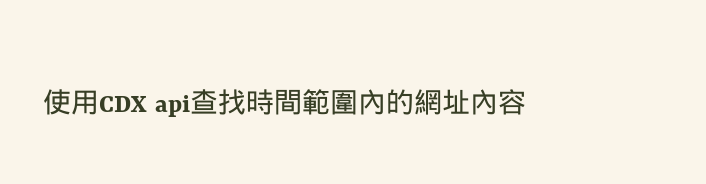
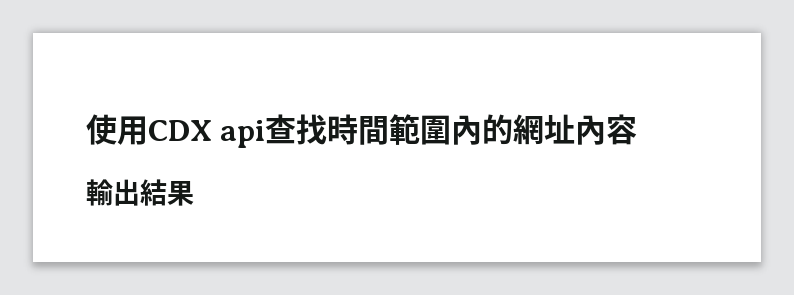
+ 輸出結果

